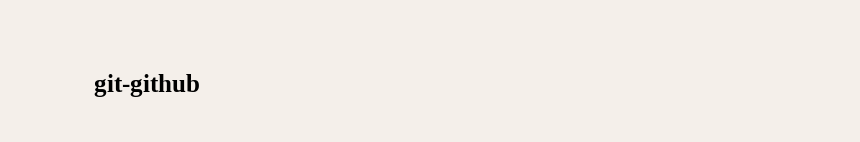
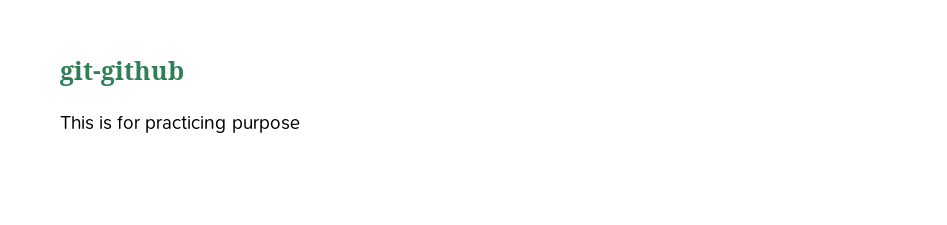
+ This is for practicing purpose

